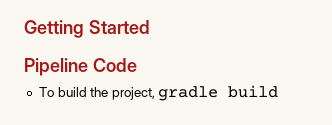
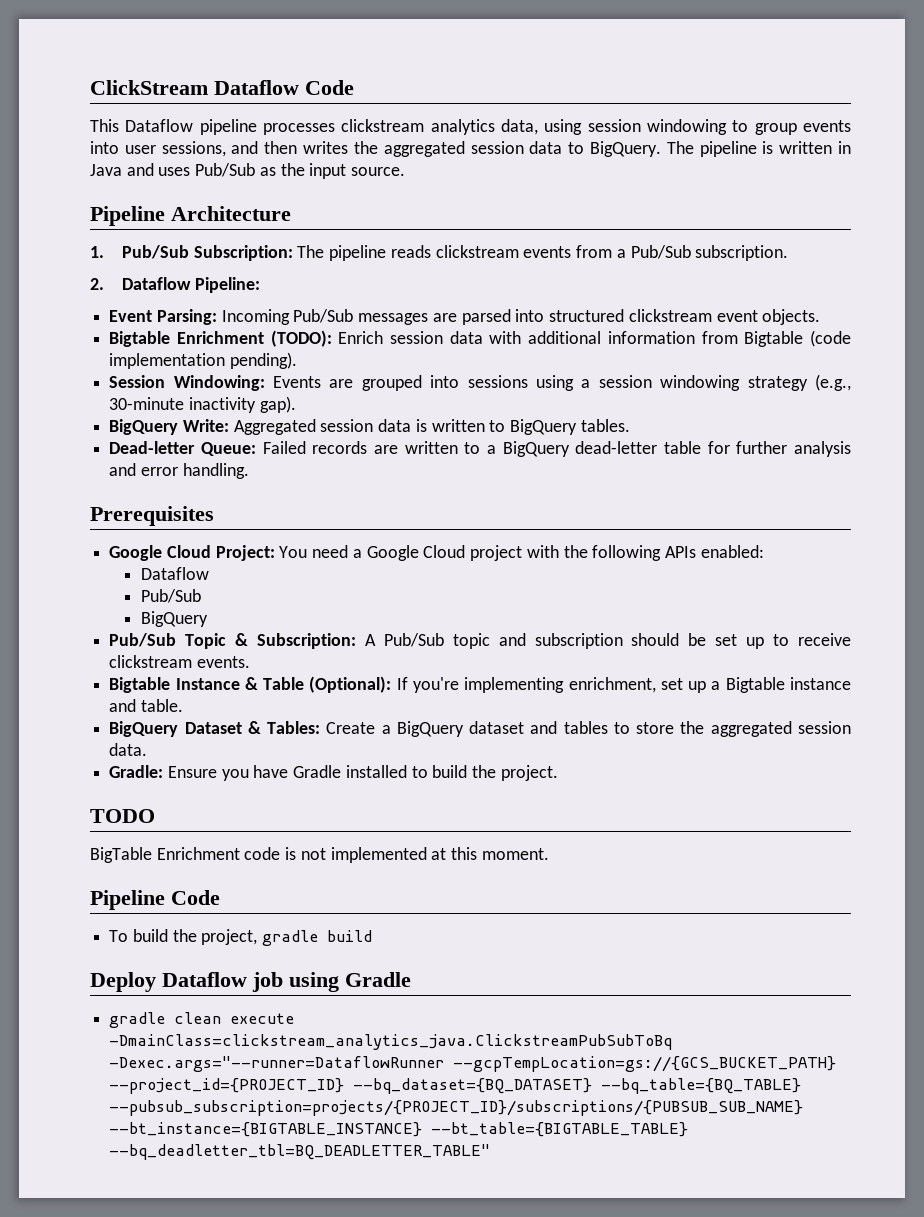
- Getting Started
+ ClickStream Dataflow Code
+ This Dataflow pipeline processes clickstream analytics data, using session windowing to group events into user sessions, and then writes the aggregated session data to BigQuery. The pipeline is written in Java and uses Pub/Sub as the input source.
+ Pipeline Architecture
+ 1. Pub/Sub Subscription: The pipeline reads clickstream events from a Pub/Sub subscription.
+ 2. Dataflow Pipeline:
+ Event Parsing: Incoming Pub/Sub messages are parsed into structured clickstream event objects.
+ Bigtable Enrichment (TODO): Enrich session data with additional information from Bigtable (code implementation pending).
+ Session Windowing: Events are grouped into sessions using a session windowing strategy (e.g., 30-minute inactivity gap).
+ BigQuery Write: Aggregated session data is written to BigQuery tables.
+ Dead-letter Queue: Failed records are written to a BigQuery dead-letter table for further analysis and error handling.
+ Prerequisites
+ Google Cloud Project: You need a Google Cloud project with the following APIs enabled:
+ Dataflow
+ Pub/Sub
+ BigQuery
+ Pub/Sub Topic & Subscription: A Pub/Sub topic and subscription should be set up to receive clickstream events.
+ Bigtable Instance & Table (Optional): If you're implementing enrichment, set up a Bigtable instance and table.
+ BigQuery Dataset & Tables: Create a BigQuery dataset and tables to store the aggregated session data.
+ Gradle: Ensure you have Gradle installed to build the project.
+ TODO
+ BigTable Enrichment code is not implemented at this moment.
+ Deploy Dataflow job using Gradle
+ gradle clean execute -DmainClass=clickstream_analytics_java.ClickstreamPubSubToBq -Dexec.args="--runner=DataflowRunner --gcpTempLocation=gs://{GCS_BUCKET_PATH} --project_id={PROJECT_ID} --bq_dataset={BQ_DATASET} --bq_table={BQ_TABLE} --pubsub_subscription=projects/{PROJECT_ID}/subscriptions/{PUBSUB_SUB_NAME} --bt_instance={BIGTABLE_INSTANCE} --bt_table={BIGTABLE_TABLE} --bq_deadletter_tbl=BQ_DEADLETTER_TABLE"

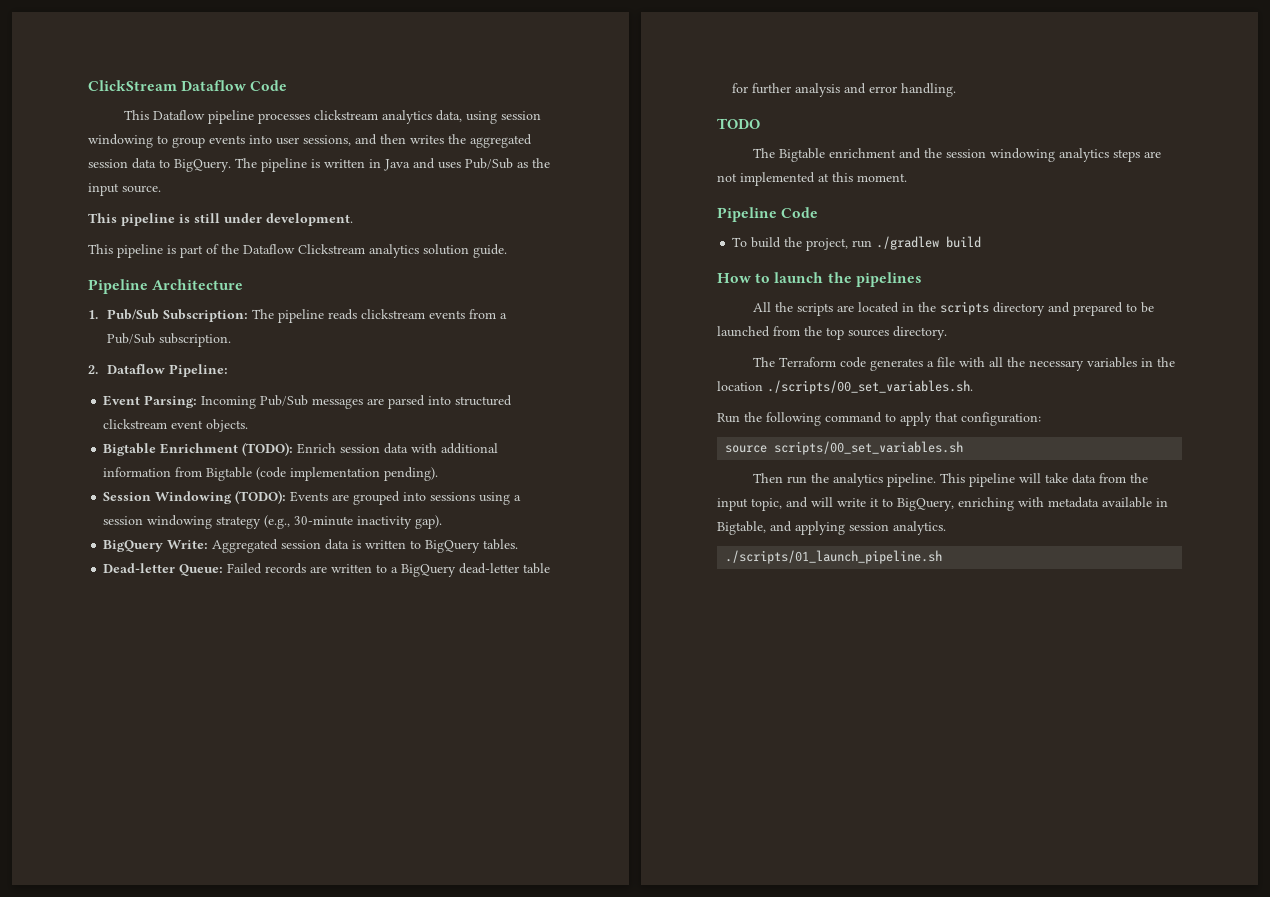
+ This pipeline is still under development.
+ This pipeline is part of the Dataflow Clickstream analytics solution guide.
- Session Windowing: Events are grouped into sessions using a session windowing strategy (e.g., 30-minute inactivity gap).
+ Session Windowing (TODO): Events are grouped into sessions using a session windowing strategy (e.g., 30-minute inactivity gap).
- Prerequisites
- Google Cloud Project: You need a Google Cloud project with the following APIs enabled:
- Dataflow
- Pub/Sub
- BigQuery
- Pub/Sub Topic & Subscription: A Pub/Sub topic and subscription should be set up to receive clickstream events.
- Bigtable Instance & Table (Optional): If you're implementing enrichment, set up a Bigtable instance and table.
- BigQuery Dataset & Tables: Create a BigQuery dataset and tables to store the aggregated session data.
- Gradle: Ensure you have Gradle installed to build the project.
  TODO
- BigTable Enrichment code is not implemented at this moment.
+ The Bigtable enrichment and the session windowing analytics steps are not implemented at this moment.
- To build the project, gradle build
+ To build the project, run ./gradlew build
- Deploy Dataflow job using Gradle
- gradle clean execute -DmainClass=clickstream_analytics_java.ClickstreamPubSubToBq -Dexec.args="--runner=DataflowRunner --gcpTempLocation=gs://{GCS_BUCKET_PATH} --project_id={PROJECT_ID} --bq_dataset={BQ_DATASET} --bq_table={BQ_TABLE} --pubsub_subscription=projects/{PROJECT_ID}/subscriptions/{PUBSUB_SUB_NAME} --bt_instance={BIGTABLE_INSTANCE} --bt_table={BIGTABLE_TABLE} --bq_deadletter_tbl=BQ_DEADLETTER_TABLE"
+ How to launch the pipelines
+ All the scripts are located in the scripts directory and prepared to be launched from the top sources directory.
+ The Terraform code generates a file with all the necessary variables in the location ./scripts/00_set_variables.sh.
+ Run the following command to apply that configuration:
+ source scripts/00_set_variables.sh
+ Then run the analytics pipeline. This pipeline will take data from the input topic, and will write it to BigQuery, enriching with metadata available in Bigtable, and applying session analytics.
+ ./scripts/01_launch_pipeline.sh

